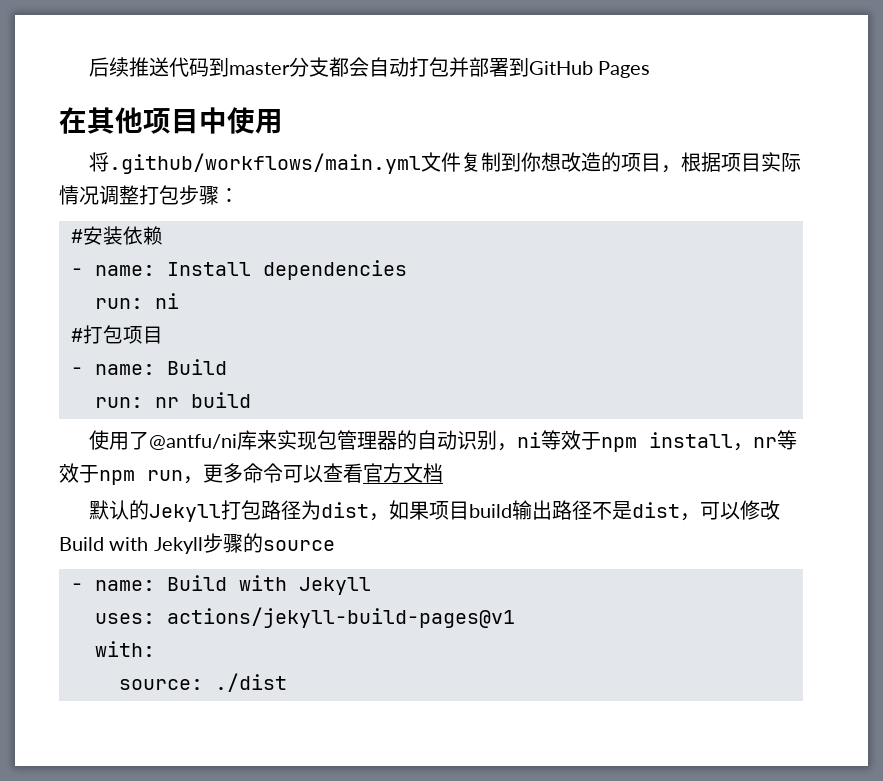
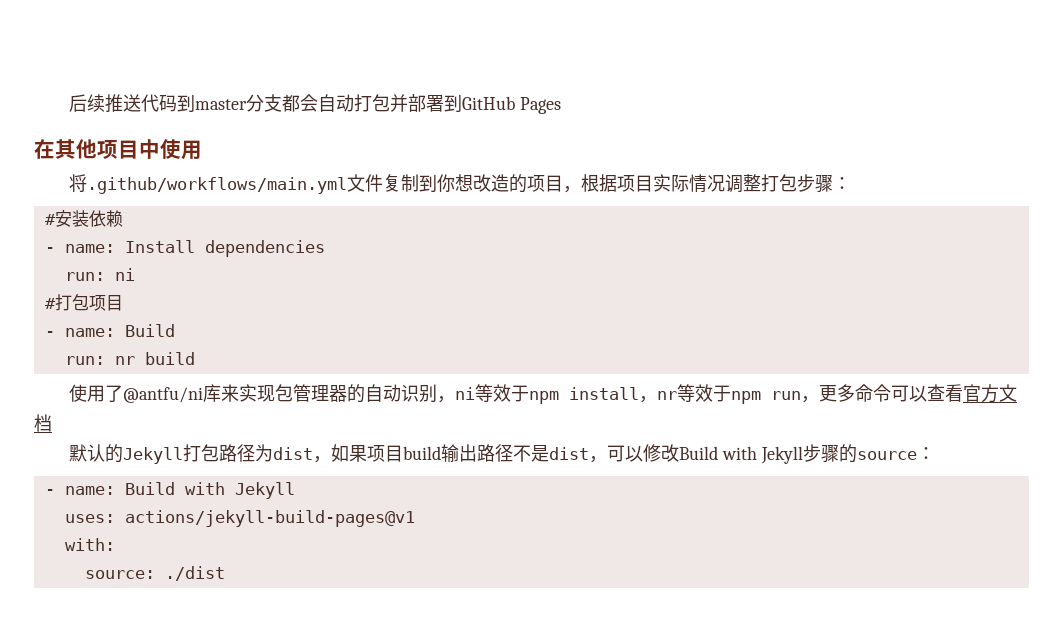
- 默认的Jekyll打包路径为dist，如果项目build输出路径不是dist，可以修改Build with Jekyll步骤的source
+ 默认的Jekyll打包路径为dist，如果项目build输出路径不是dist，可以修改Build with Jekyll步骤的source：

